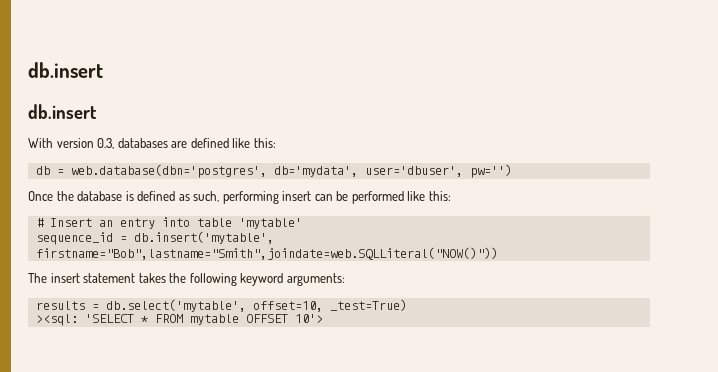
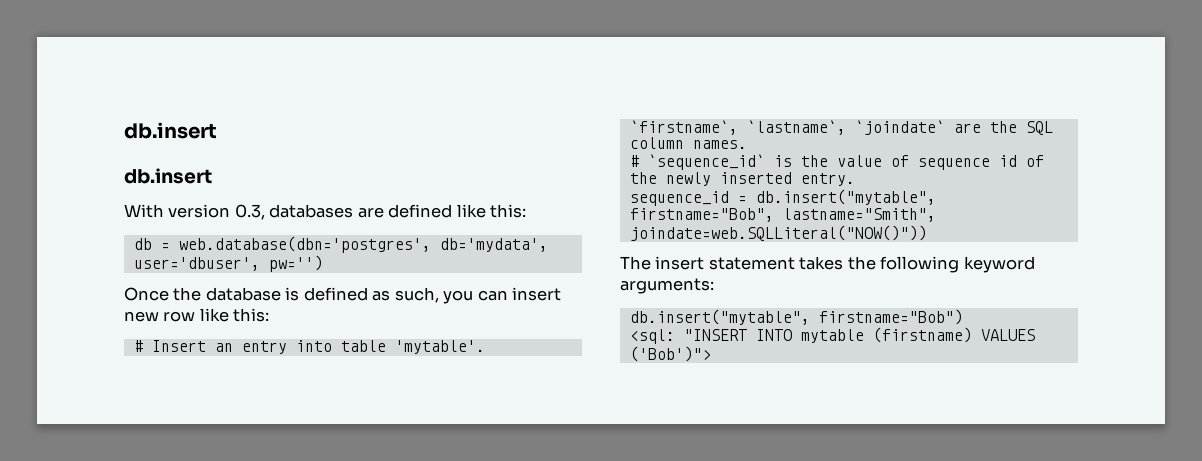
- Once the database is defined as such, performing insert can be performed like this:
+ Once the database is defined as such, you can insert new row like this:
- # Insert an entry into table 'mytable'
- sequence_id = db.insert('mytable', firstname="Bob",lastname="Smith",joindate=web.SQLLiteral("NOW()"))
+ # Insert an entry into table 'mytable'. `firstname`, `lastname`, `joindate` are the SQL column names.
+ # `sequence_id` is the value of sequence id of the newly inserted entry.
+ sequence_id = db.insert("mytable", firstname="Bob", lastname="Smith", joindate=web.SQLLiteral("NOW()"))
- results = db.select('mytable', offset=10, _test=True)
- ><sql: 'SELECT * FROM mytable OFFSET 10'>
+ db.insert("mytable", firstname="Bob")
+ <sql: "INSERT INTO mytable (firstname) VALUES ('Bob')">

